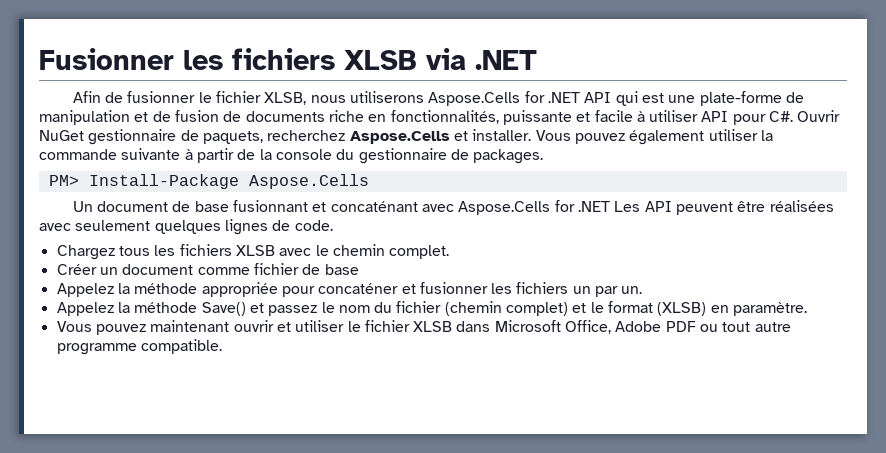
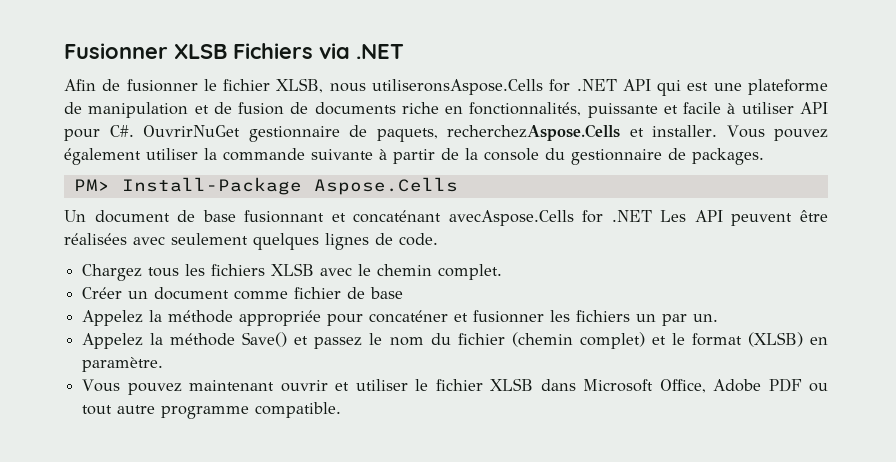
- Fusionner les fichiers XLSB via .NET
+ Fusionner XLSB Fichiers via .NET
- Afin de fusionner le fichier XLSB, nous utiliserons Aspose.Cells for .NET API qui est une plate-forme de manipulation et de fusion de documents riche en fonctionnalités, puissante et facile à utiliser API pour C#. Ouvrir NuGet gestionnaire de paquets, recherchez Aspose.Cells et installer.
+ Afin de fusionner le fichier XLSB, nous utiliseronsAspose.Cells for .NET API qui est une plateforme de manipulation et de fusion de documents riche en fonctionnalités, puissante et facile à utiliser API pour C#. OuvrirNuGet gestionnaire de paquets, recherchezAspose.Cells et installer.
- Un document de base fusionnant et concaténant avec Aspose.Cells for .NET Les API peuvent être réalisées avec seulement quelques lignes de code.
+ Un document de base fusionnant et concaténant avecAspose.Cells for .NET Les API peuvent être réalisées avec seulement quelques lignes de code.

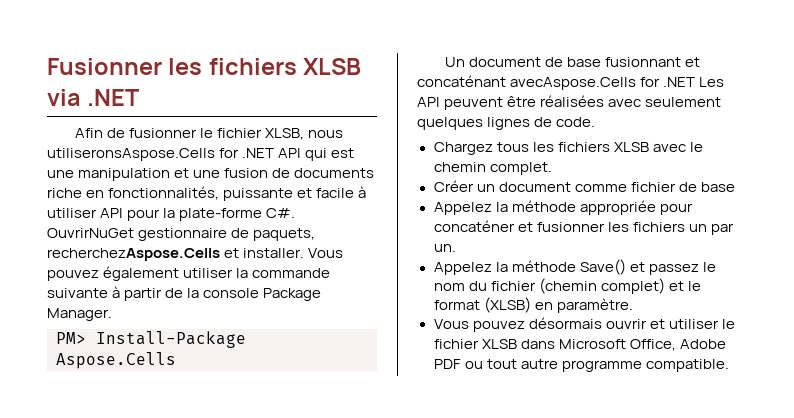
- Fusionner XLSB Fichiers via .NET
+ Fusionner les fichiers XLSB via .NET
- Afin de fusionner le fichier XLSB, nous utiliseronsAspose.Cells for .NET API qui est une plateforme de manipulation et de fusion de documents riche en fonctionnalités, puissante et facile à utiliser API pour C#. OuvrirNuGet gestionnaire de paquets, recherchezAspose.Cells et installer.
+ Afin de fusionner le fichier XLSB, nous utiliseronsAspose.Cells for .NET API qui est une manipulation et une fusion de documents riche en fonctionnalités, puissante et facile à utiliser API pour la plate-forme C#. OuvrirNuGet gestionnaire de paquets, recherchezAspose.Cells et installer.
- Vous pouvez également utiliser la commande suivante à partir de la console du gestionnaire de packages.
+ Vous pouvez également utiliser la commande suivante à partir de la console Package Manager.
- Vous pouvez maintenant ouvrir et utiliser le fichier XLSB dans Microsoft Office, Adobe PDF ou tout autre programme compatible.
+ Vous pouvez désormais ouvrir et utiliser le fichier XLSB dans Microsoft Office, Adobe PDF ou tout autre programme compatible.

